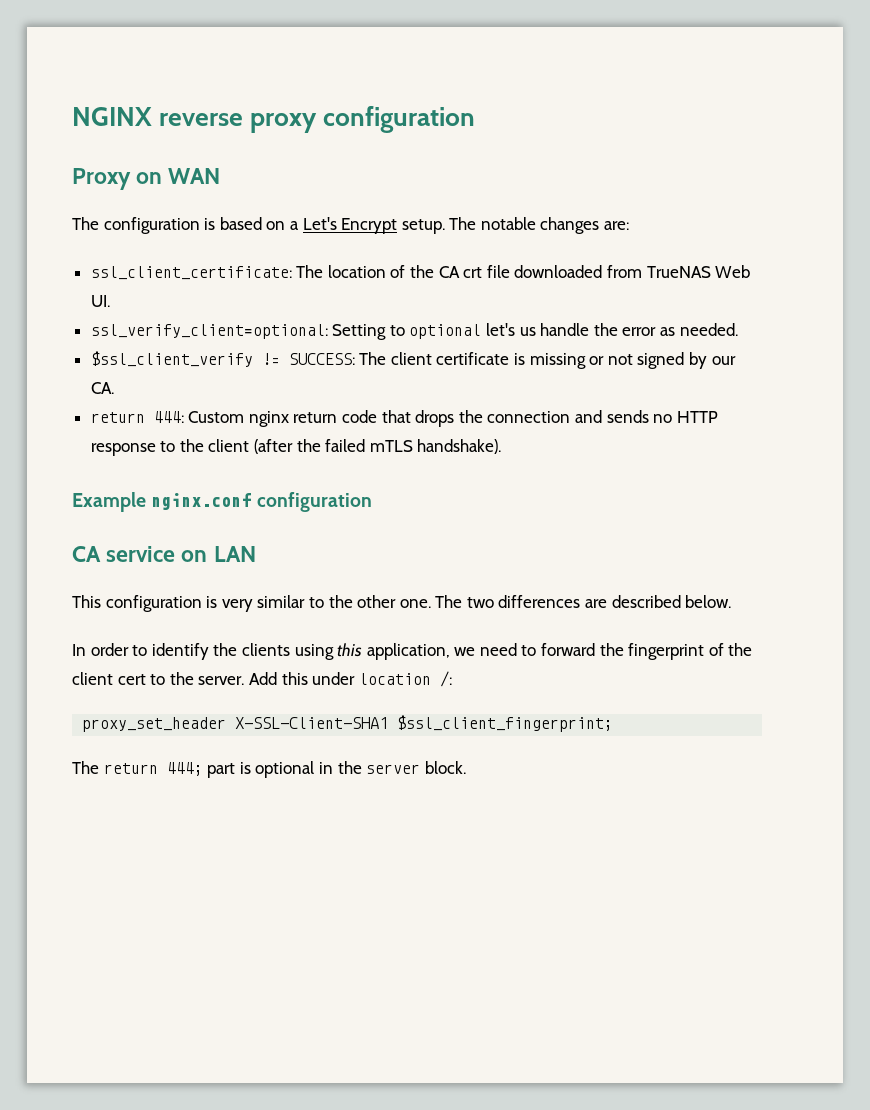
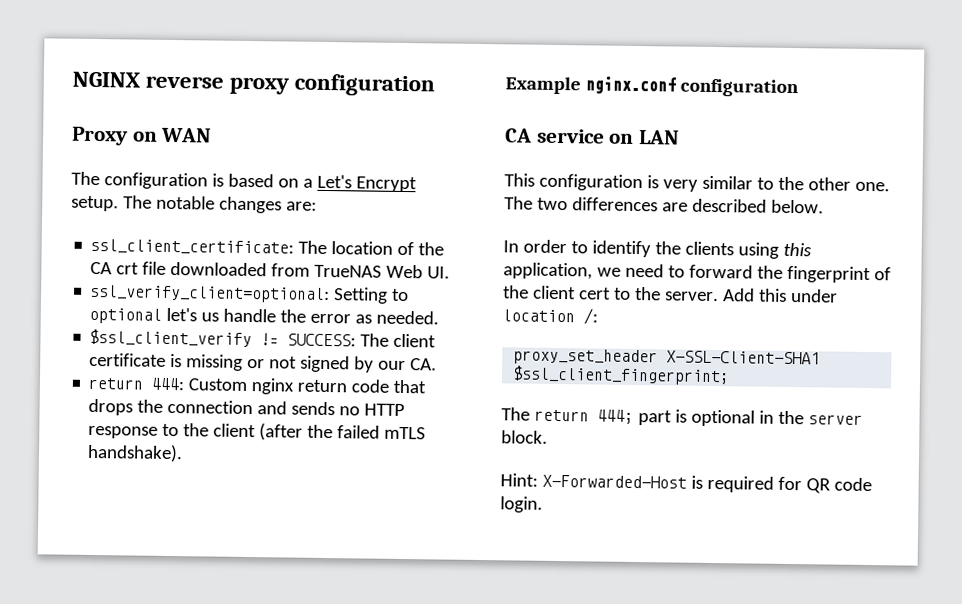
+ Hint: X-Forwarded-Host is required for QR code login.

